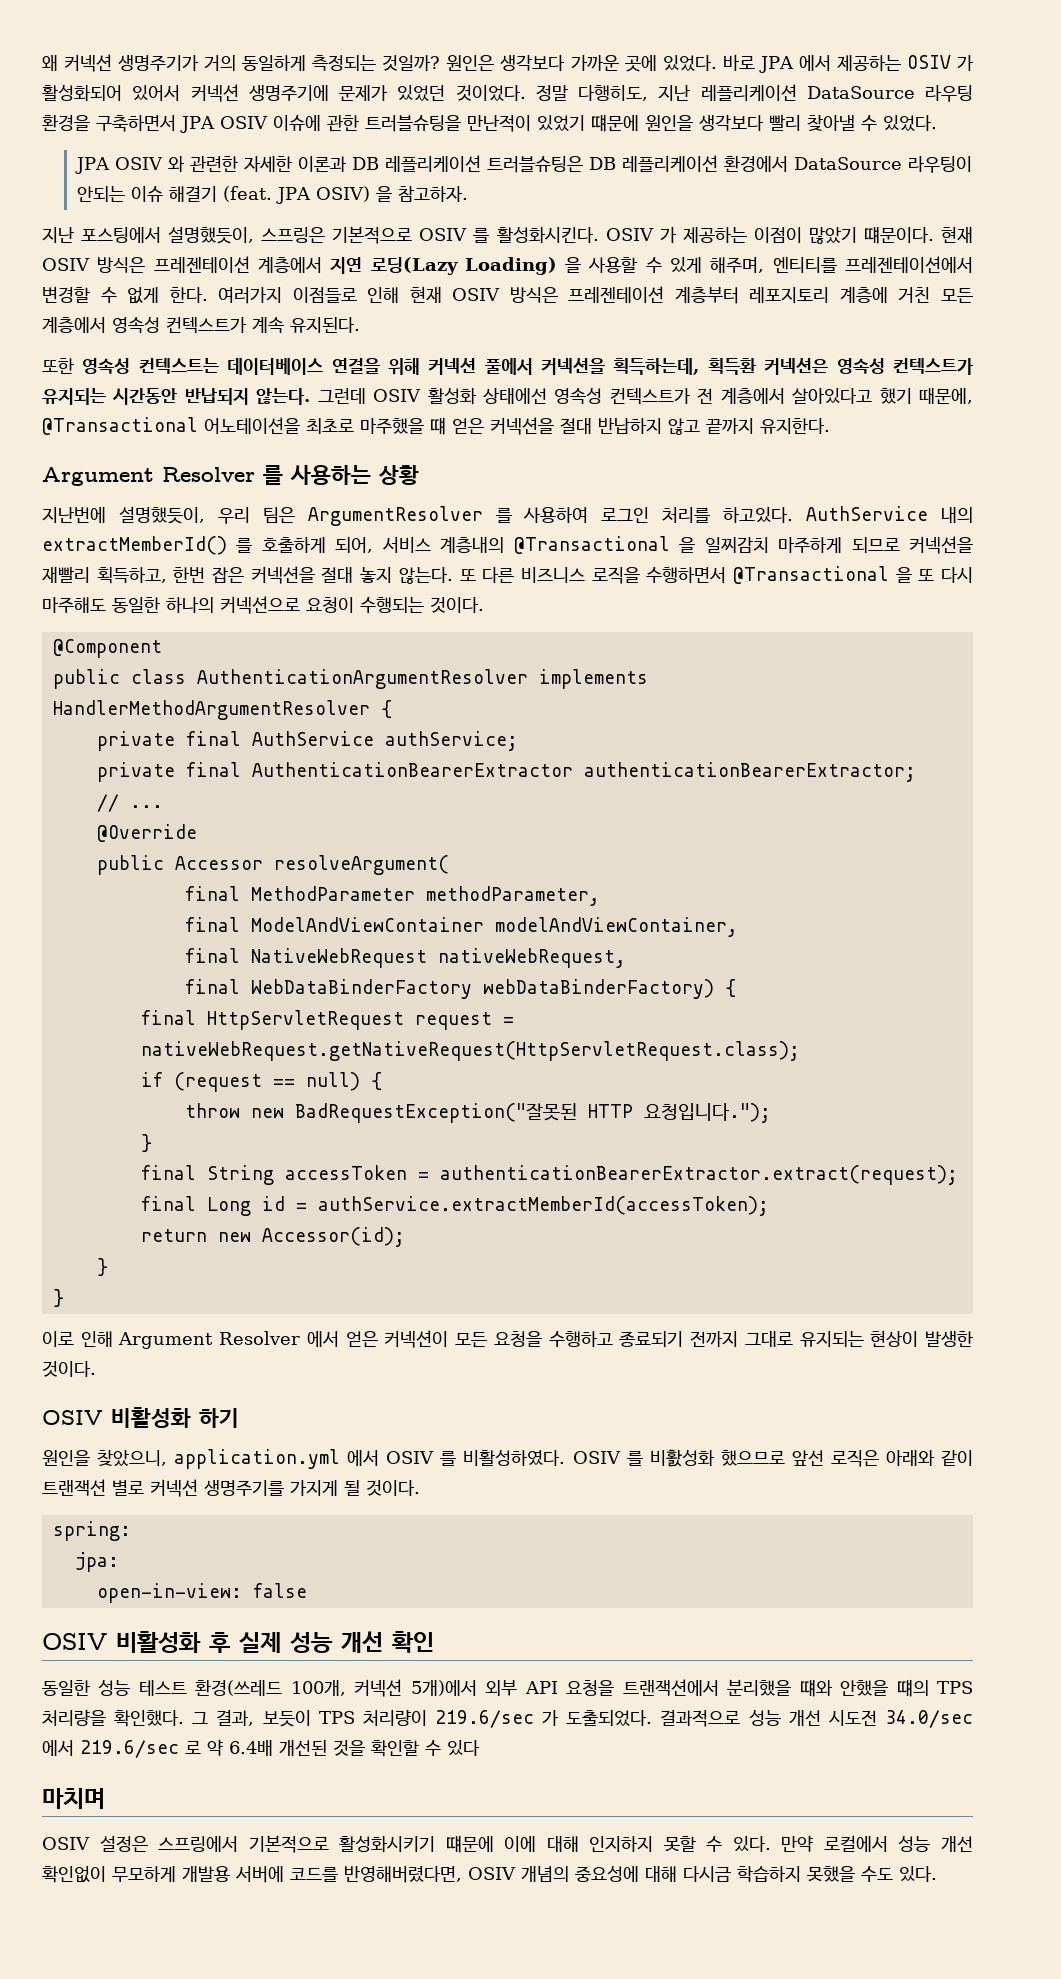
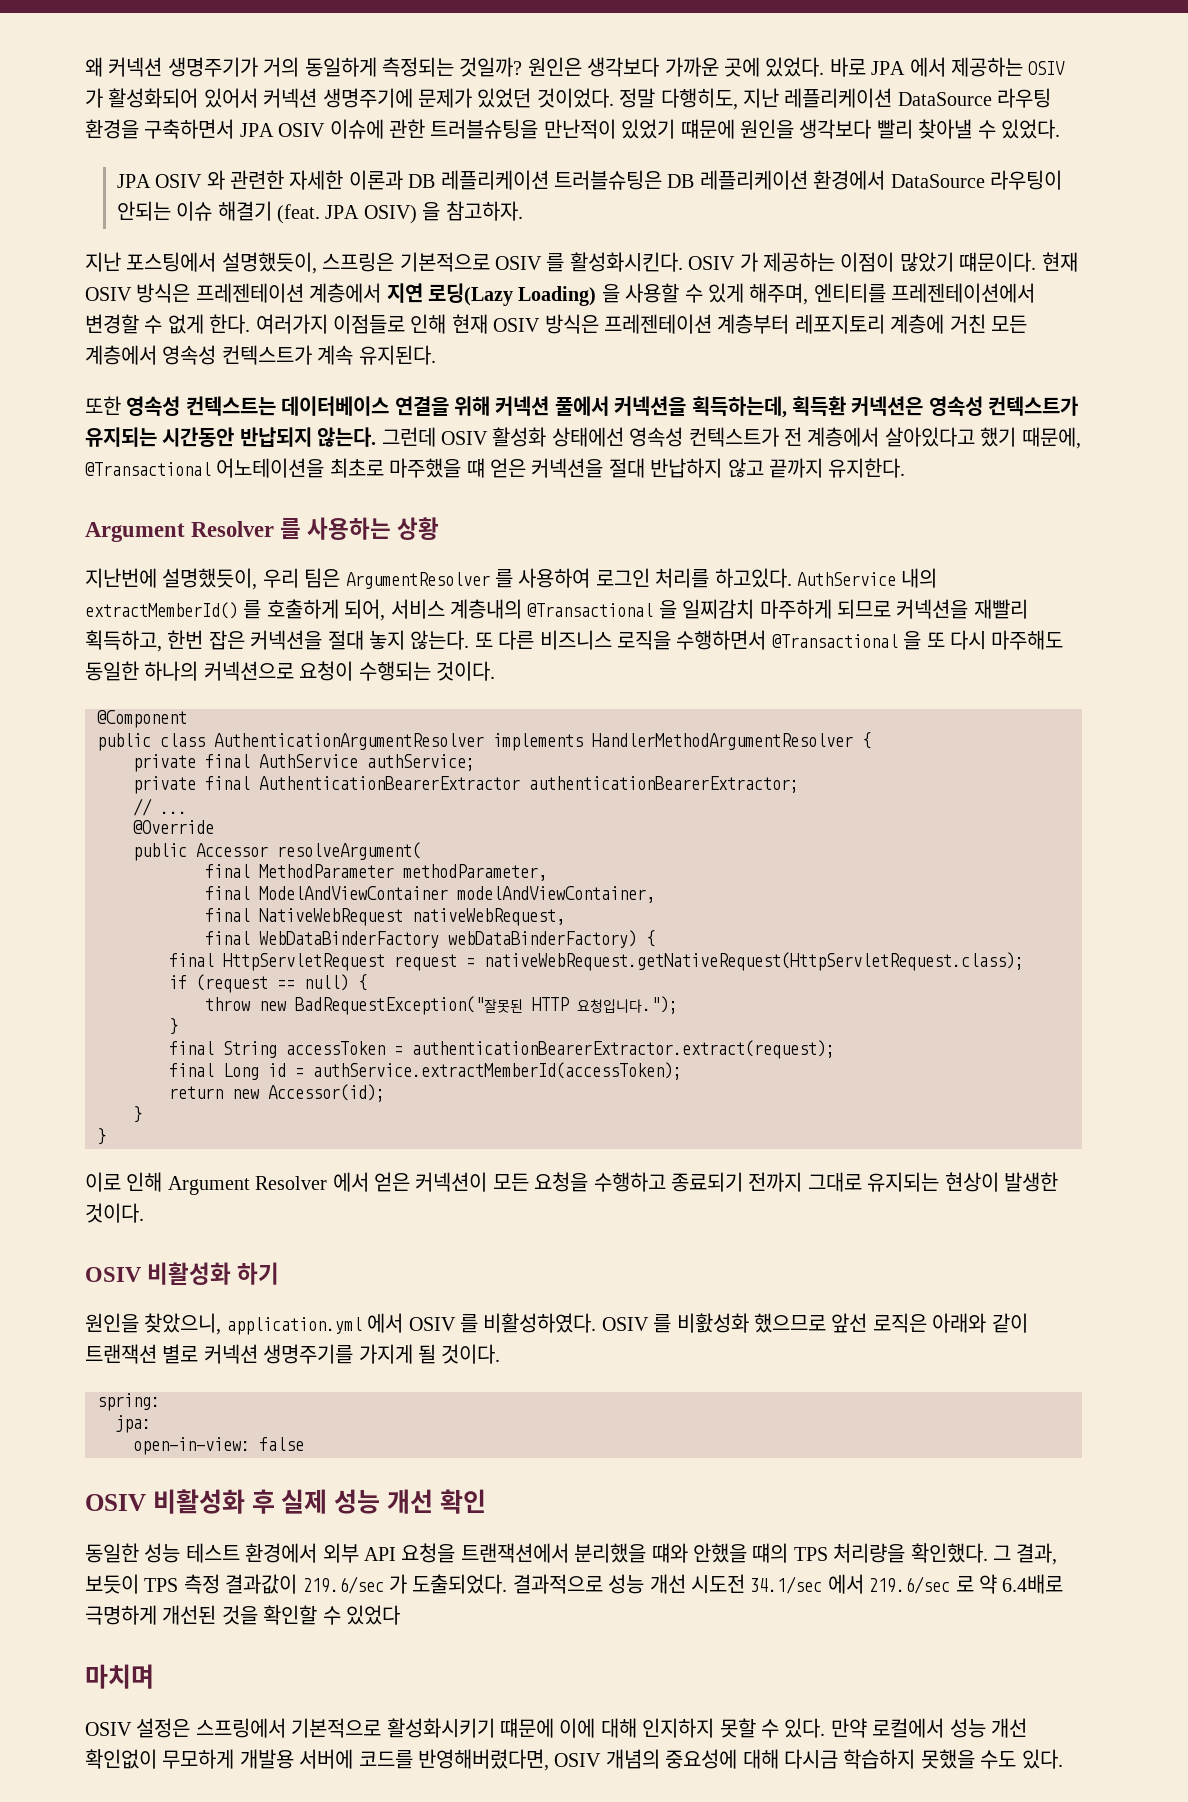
- 동일한 성능 테스트 환경(쓰레드 100개, 커넥션 5개)에서 외부 API 요청을 트랜잭션에서 분리했을 떄와 안했을 떄의 TPS 처리량을 확인했다.
+ 동일한 성능 테스트 환경에서 외부 API 요청을 트랜잭션에서 분리했을 떄와 안했을 떄의 TPS 처리량을 확인했다.
- 그 결과, 보듯이 TPS 처리량이 219.6/sec 가 도출되었다.
+ 그 결과, 보듯이 TPS 측정 결과값이 219.6/sec 가 도출되었다.
- 결과적으로 성능 개선 시도전 34.0/sec 에서 219.6/sec 로 약 6.4배 개선된 것을 확인할 수 있다
+ 결과적으로 성능 개선 시도전 34.1/sec 에서 219.6/sec 로 약 6.4배로 극명하게 개선된 것을 확인할 수 있었다

